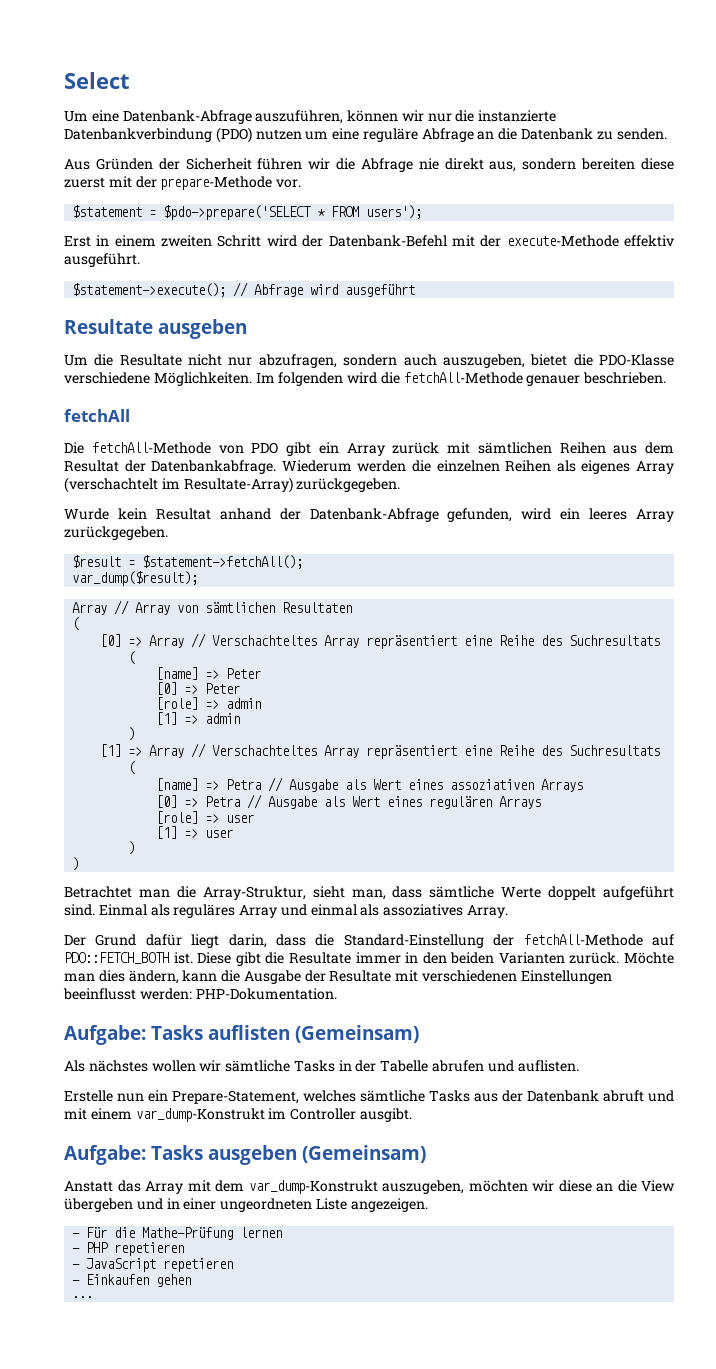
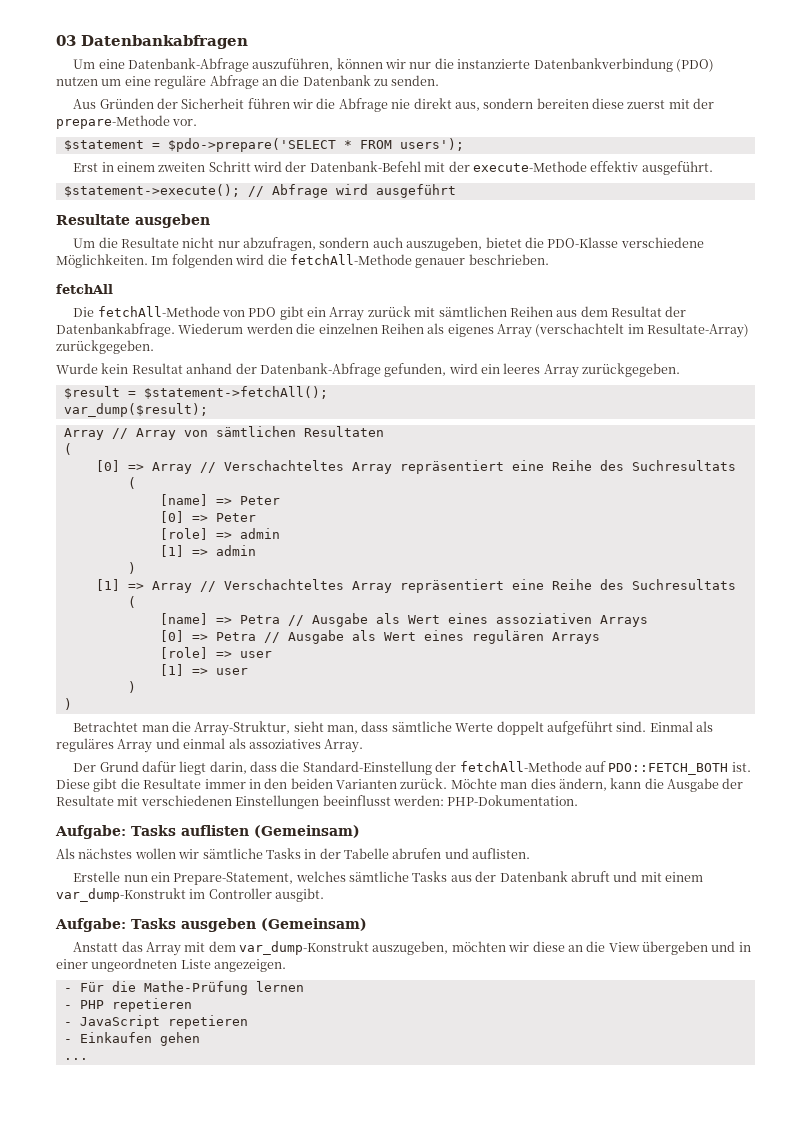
- Select
+ 03 Datenbankabfragen

